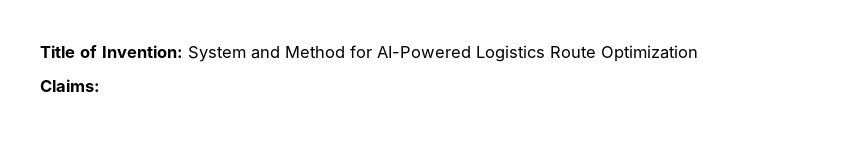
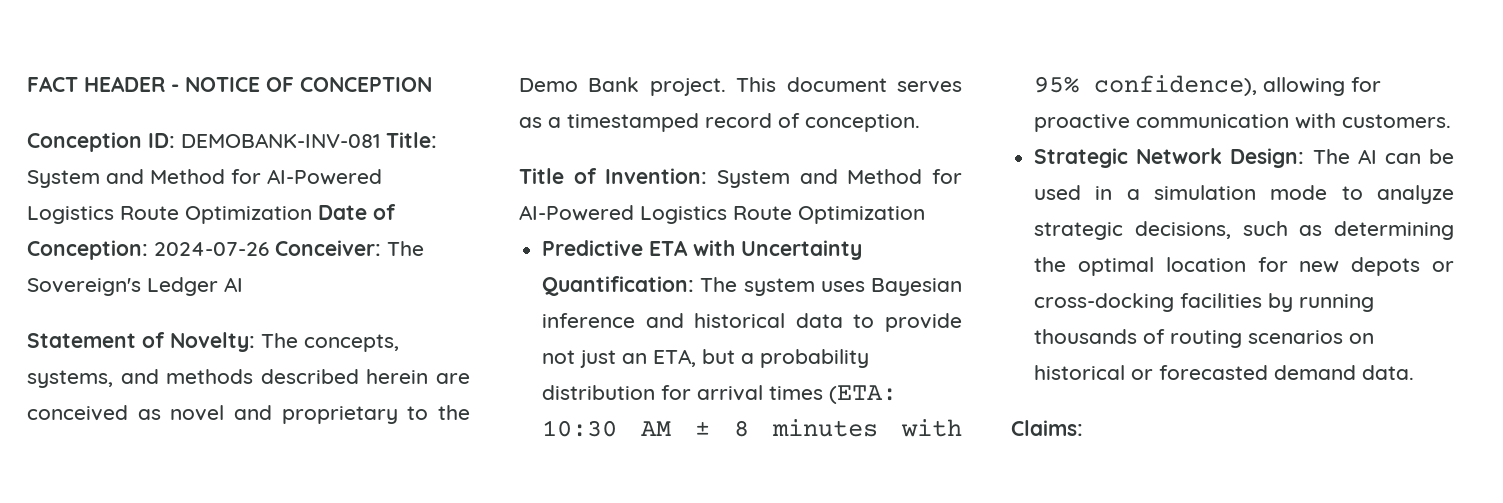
+ FACT HEADER - NOTICE OF CONCEPTION
+ Conception ID: DEMOBANK-INV-081 Title: System and Method for AI-Powered Logistics Route Optimization Date of Conception: 2024-07-26 Conceiver: The Sovereign's Ledger AI
+ Statement of Novelty: The concepts, systems, and methods described herein are conceived as novel and proprietary to the Demo Bank project. This document serves as a timestamped record of conception.
+ Predictive ETA with Uncertainty Quantification: The system uses Bayesian inference and historical data to provide not just an ETA, but a probability distribution for arrival times (ETA: 10:30 AM ± 8 minutes with 95% confidence), allowing for proactive communication with customers.
+ Strategic Network Design: The AI can be used in a simulation mode to analyze strategic decisions, such as determining the optimal location for new depots or cross-docking facilities by running thousands of routing scenarios on historical or forecasted demand data.

